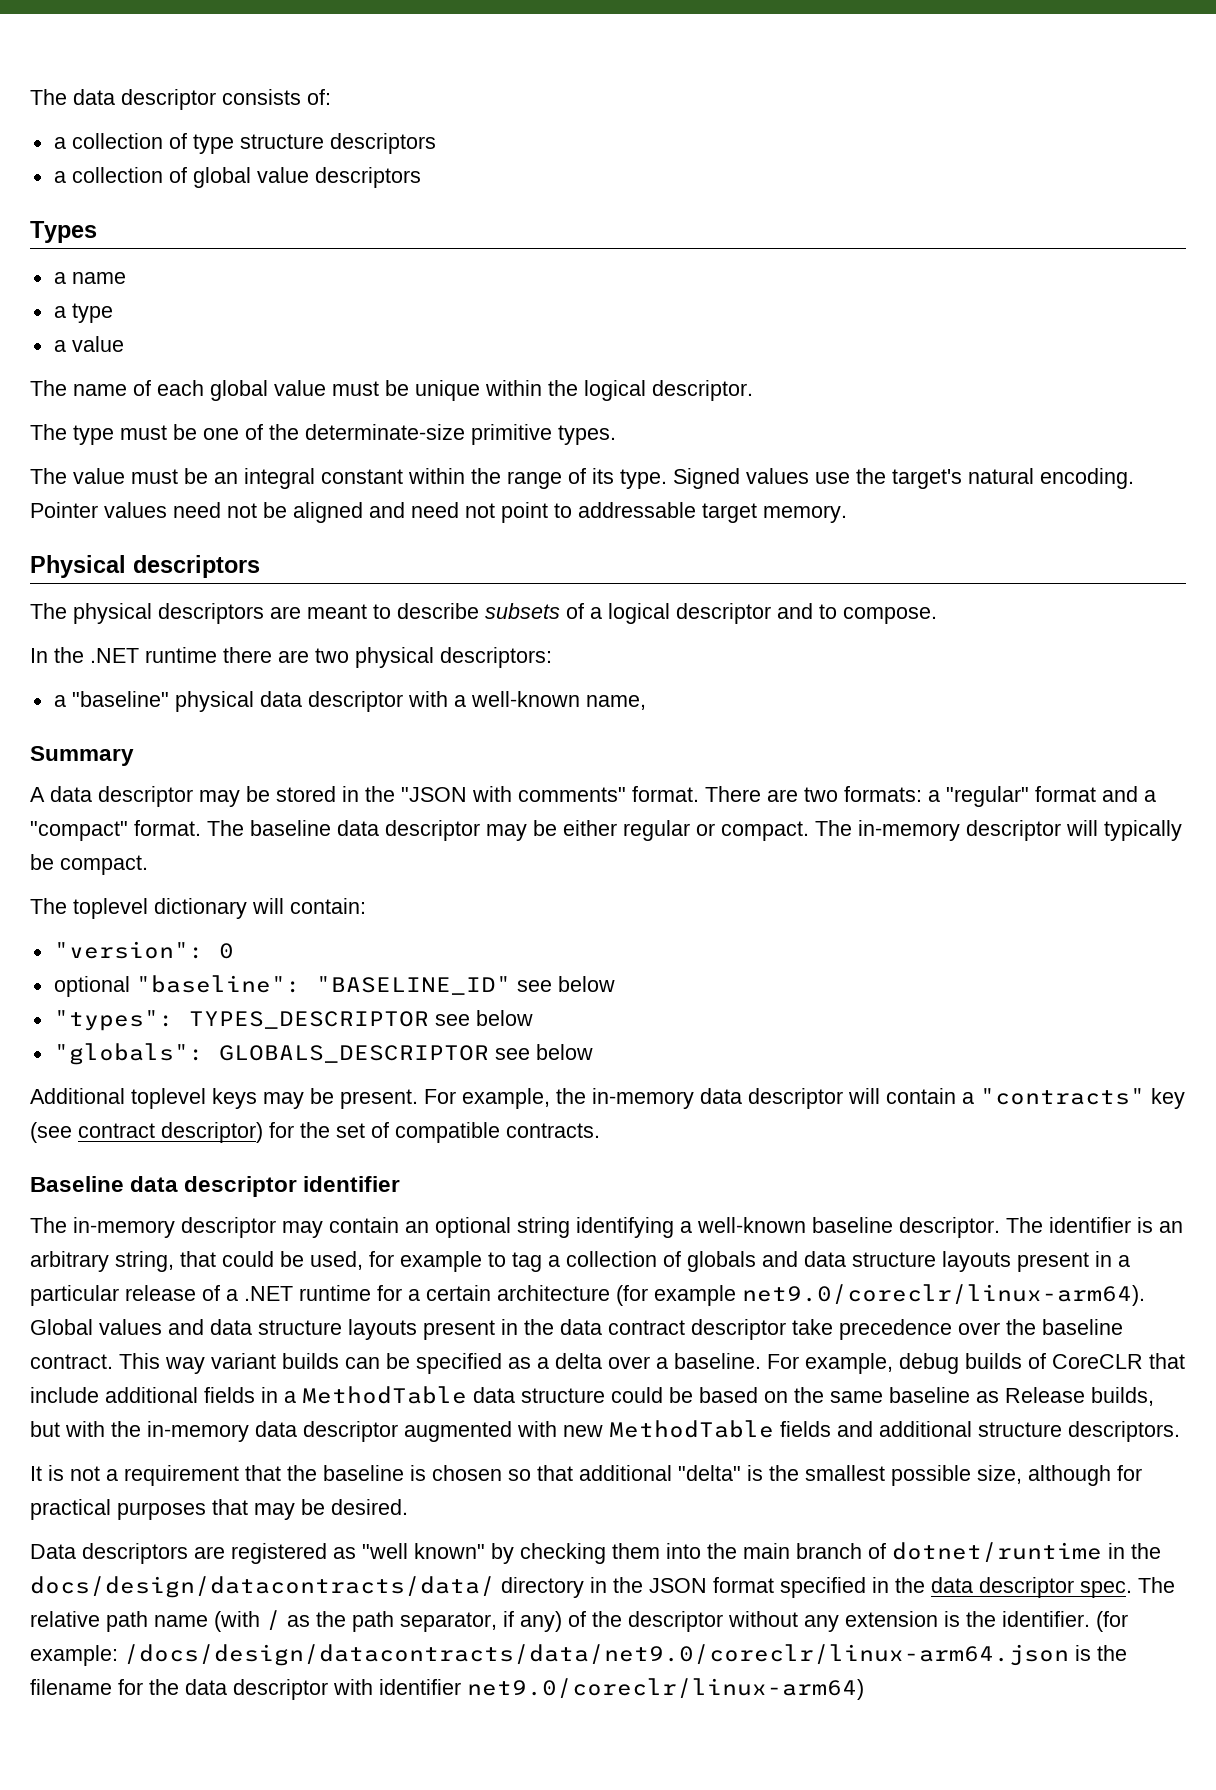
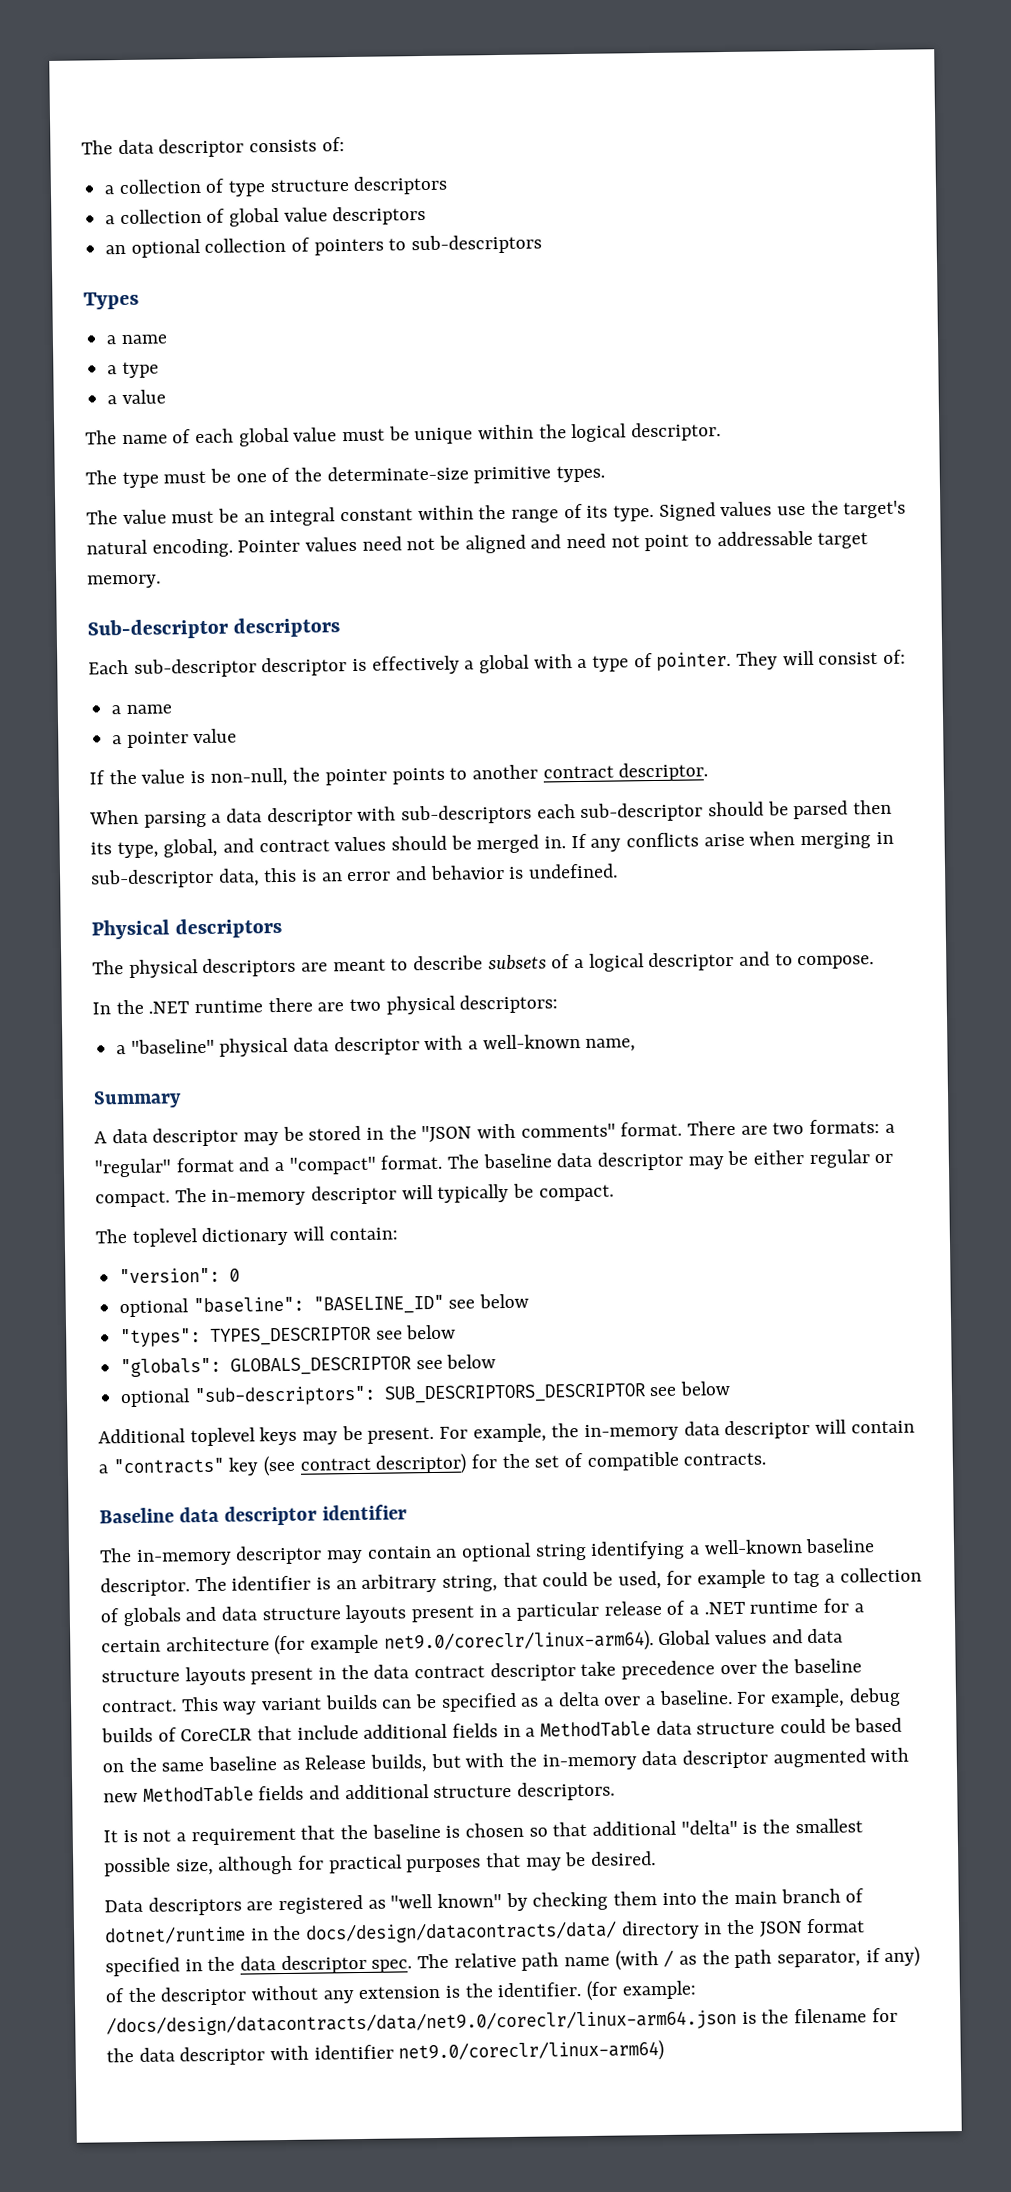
+ an optional collection of pointers to sub-descriptors
+ Sub-descriptor descriptors
+ Each sub-descriptor descriptor is effectively a global with a type of pointer. They will consist of:
+ a name
+ a pointer value
+ If the value is non-null, the pointer points to another contract descriptor.
+ When parsing a data descriptor with sub-descriptors each sub-descriptor should be parsed then its type, global, and contract values should be merged in. If any conflicts arise when merging in sub-descriptor data, this is an error and behavior is undefined.
+ optional "sub-descriptors": SUB_DESCRIPTORS_DESCRIPTOR see below

